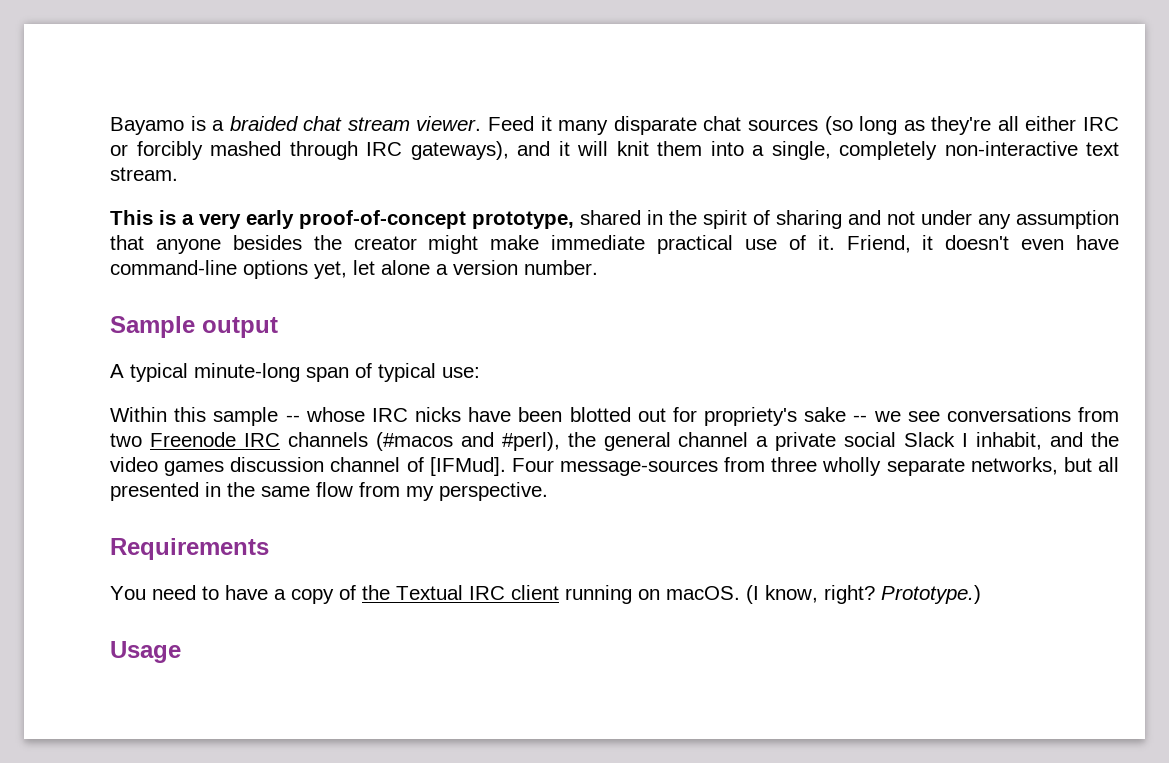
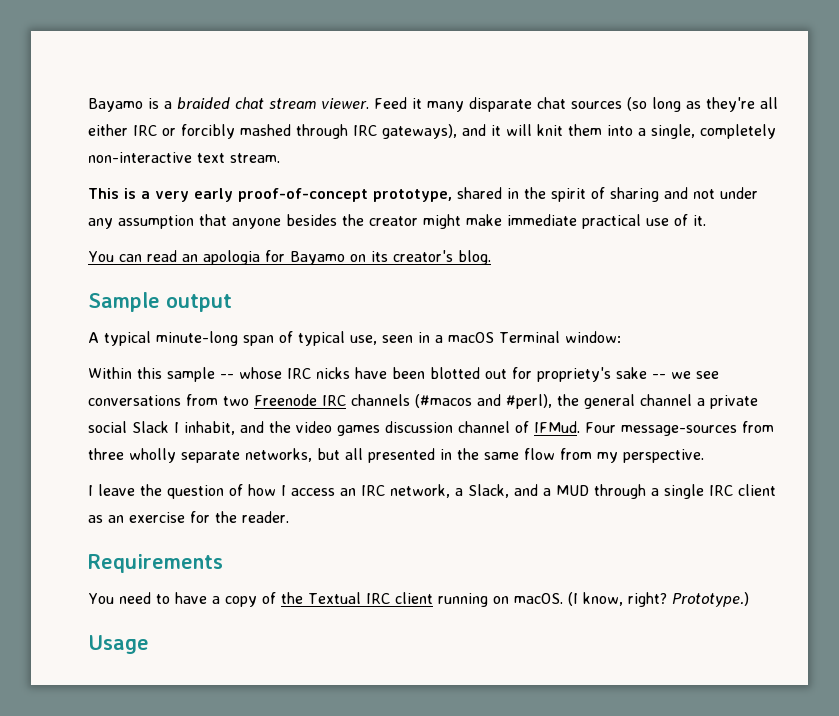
- This is a very early proof-of-concept prototype, shared in the spirit of sharing and not under any assumption that anyone besides the creator might make immediate practical use of it. Friend, it doesn't even have command-line options yet, let alone a version number.
+ This is a very early proof-of-concept prototype, shared in the spirit of sharing and not under any assumption that anyone besides the creator might make immediate practical use of it.
+ You can read an apologia for Bayamo on its creator's blog.
- A typical minute-long span of typical use:
+ A typical minute-long span of typical use, seen in a macOS Terminal window:
- Within this sample -- whose IRC nicks have been blotted out for propriety's sake -- we see conversations from two Freenode IRC channels (#macos and #perl), the general channel a private social Slack I inhabit, and the video games discussion channel of [IFMud].
+ Within this sample -- whose IRC nicks have been blotted out for propriety's sake -- we see conversations from two Freenode IRC channels (#macos and #perl), the general channel a private social Slack I inhabit, and the video games discussion channel of IFMud.
+ I leave the question of how I access an IRC network, a Slack, and a MUD through a single IRC client as an exercise for the reader.

